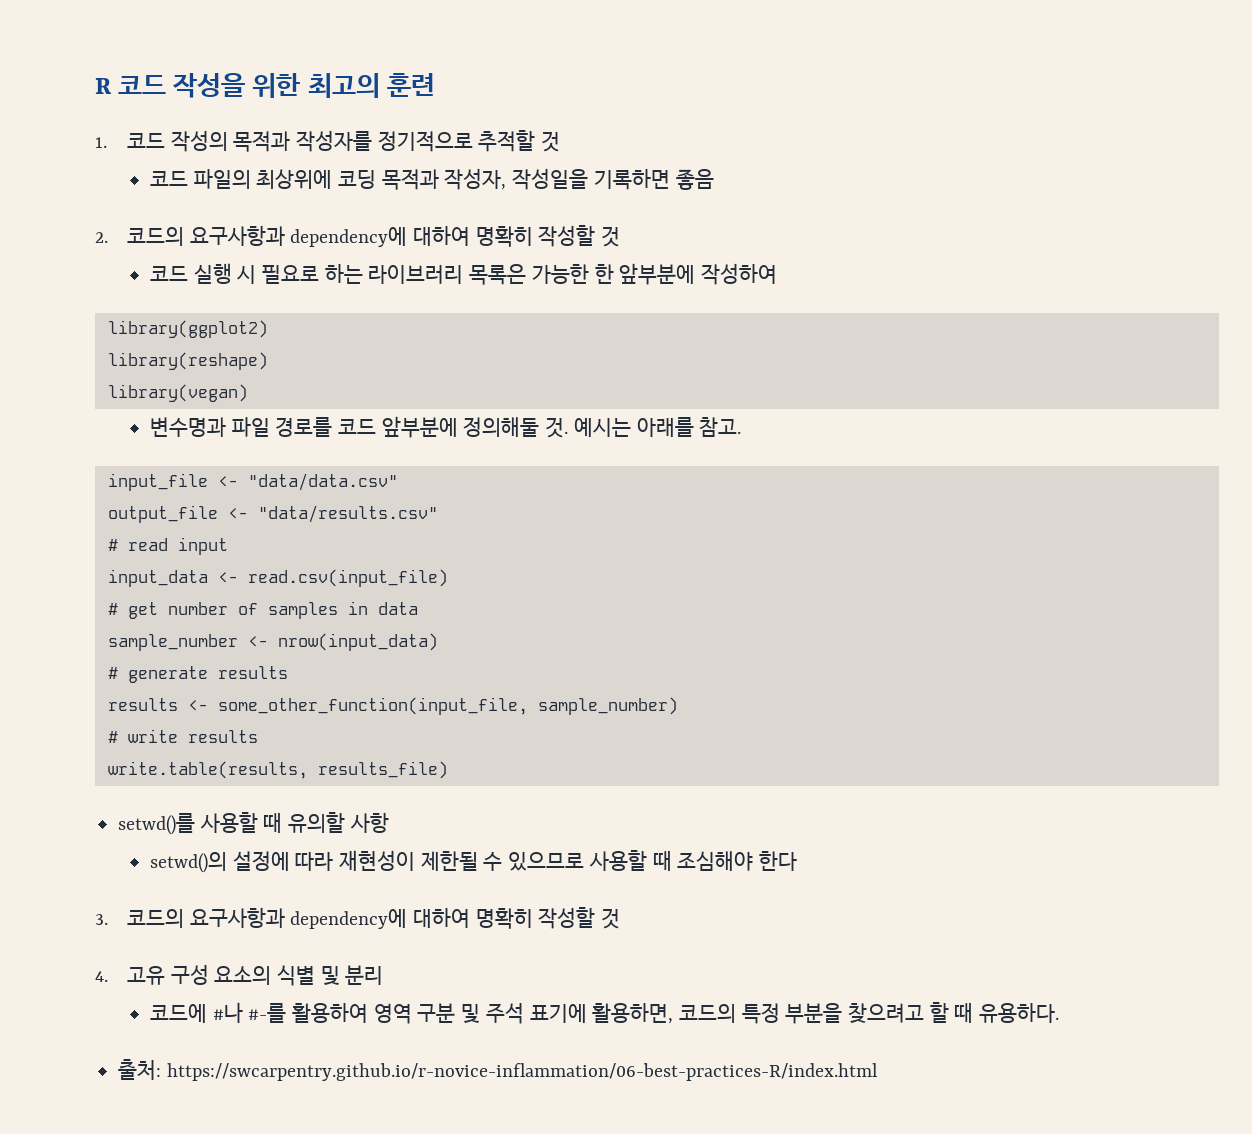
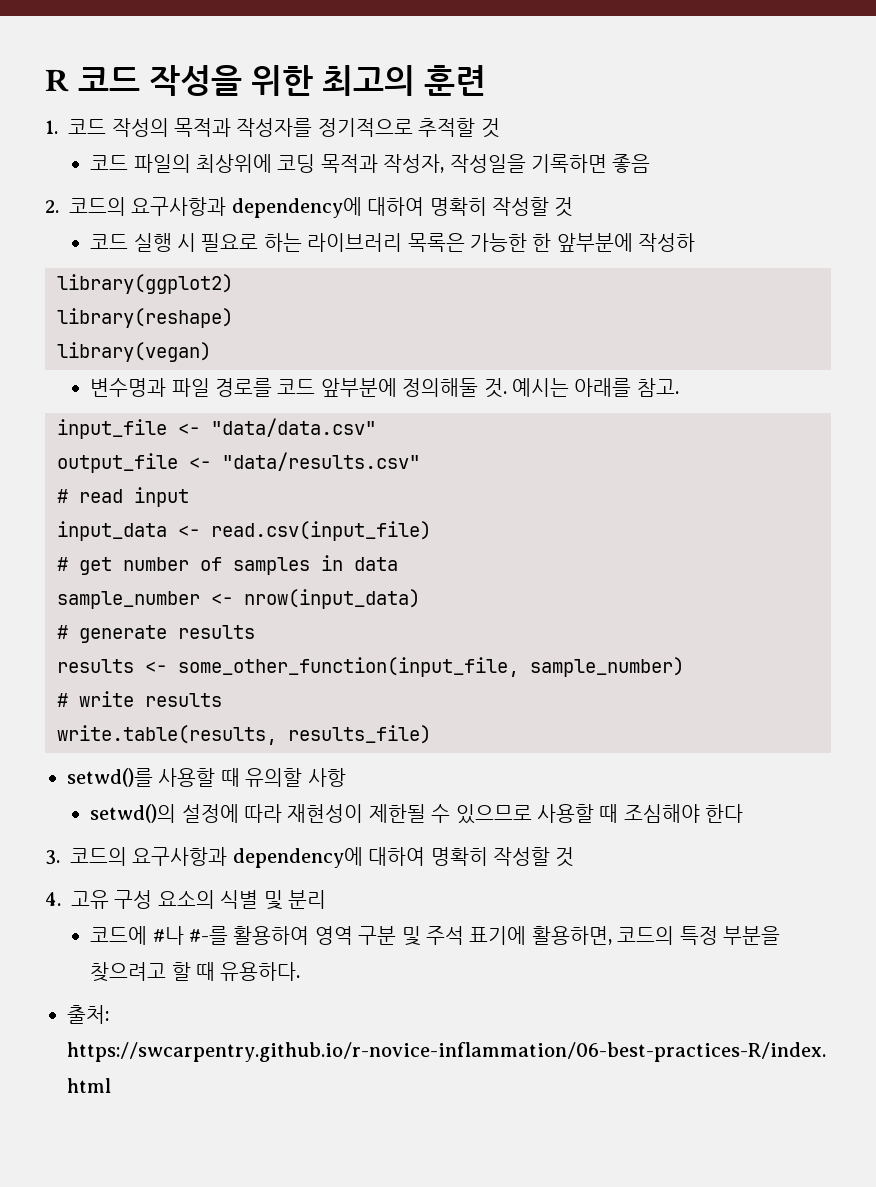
- 코드 실행 시 필요로 하는 라이브러리 목록은 가능한 한 앞부분에 작성하여
+ 코드 실행 시 필요로 하는 라이브러리 목록은 가능한 한 앞부분에 작성하

